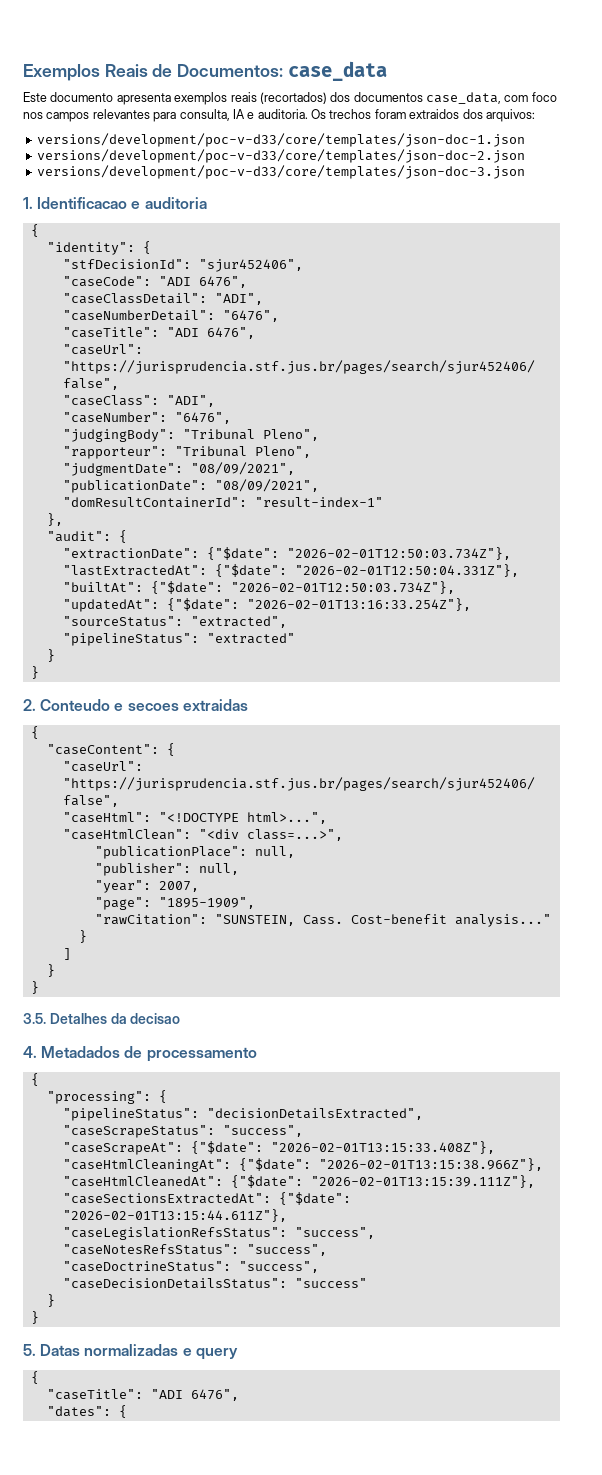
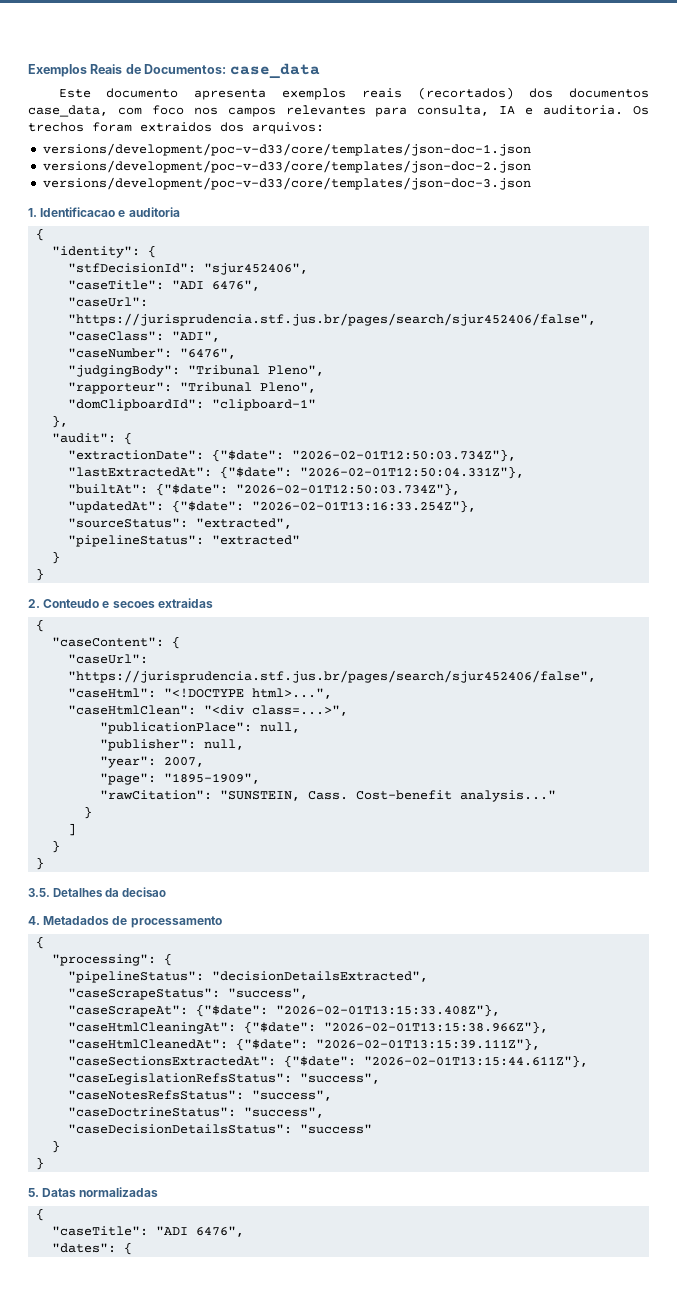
- "caseCode": "ADI 6476",
- "caseClassDetail": "ADI",
- "caseNumberDetail": "6476",
- "judgmentDate": "08/09/2021",
- "publicationDate": "08/09/2021",
- "domResultContainerId": "result-index-1"
+ "domClipboardId": "clipboard-1"
- 5. Datas normalizadas e query
+ 5. Datas normalizadas

